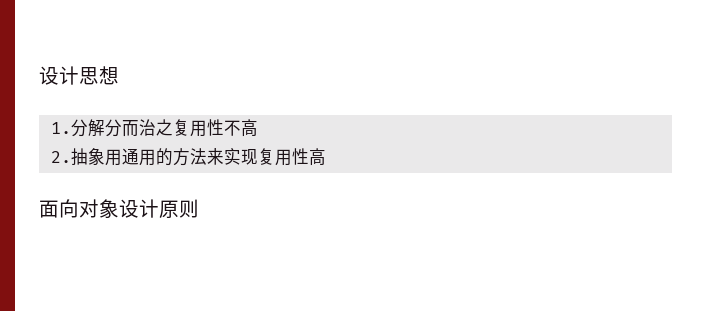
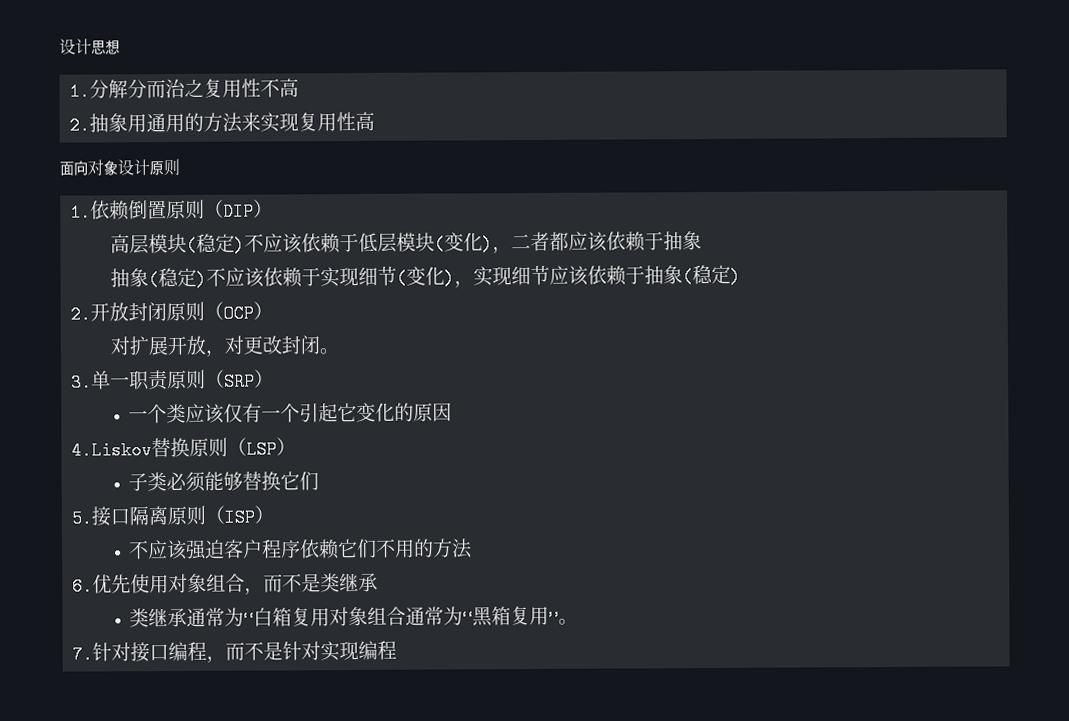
+ 1.依赖倒置原则（DIP）
+ 高层模块(稳定)不应该依赖于低层模块(变化)，二者都应该依赖于抽象
+ 抽象(稳定)不应该依赖于实现细节(变化)，实现细节应该依赖于抽象(稳定)
+ 2.开放封闭原则（OCP）
+ 对扩展开放，对更改封闭。
+ 3.单一职责原则（SRP）
+ 一个类应该仅有一个引起它变化的原因
+ 4.Liskov替换原则（LSP）
+ 子类必须能够替换它们
+ 5.接口隔离原则（ISP）
+ 不应该强迫客户程序依赖它们不用的方法
+ 6.优先使用对象组合，而不是类继承
+ 类继承通常为“白箱复用对象组合通常为“黑箱复用”。
+ 7.针对接口编程，而不是针对实现编程

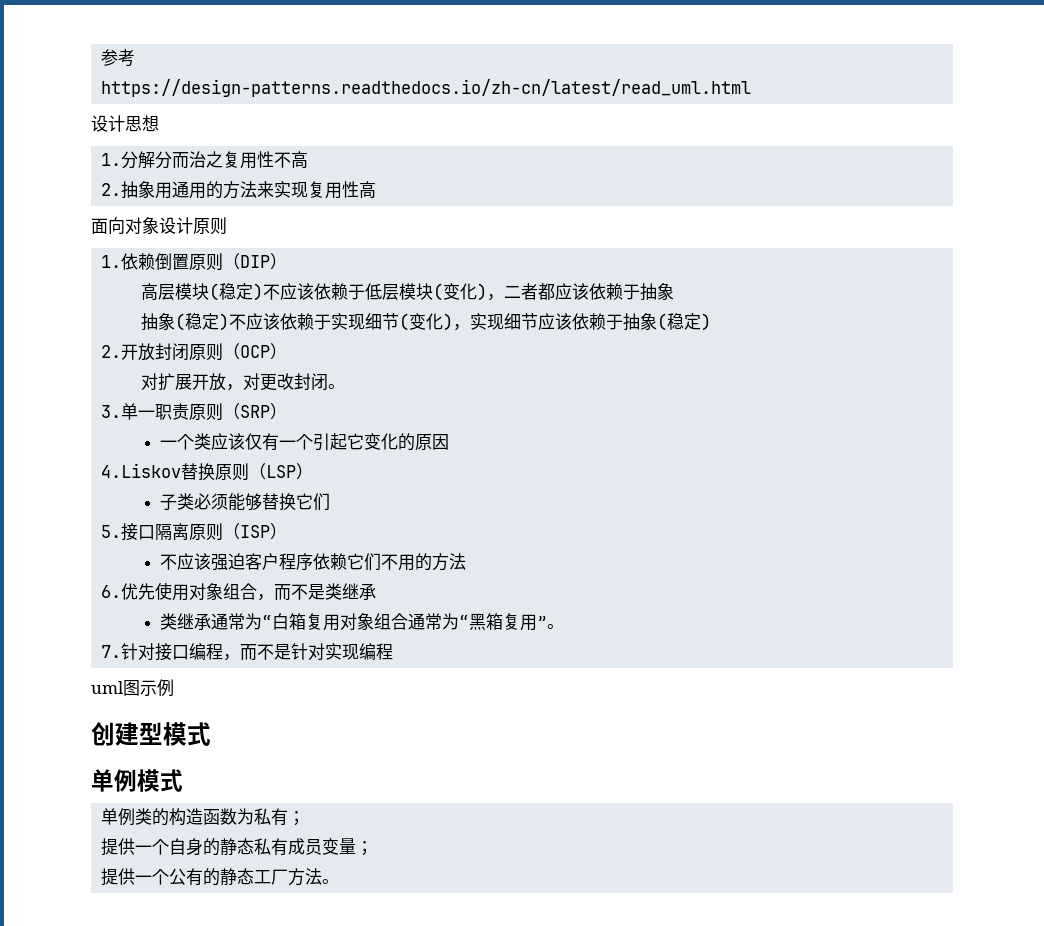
+ 参考
+ https://design-patterns.readthedocs.io/zh-cn/latest/read_uml.html
+ uml图示例
+ 创建型模式
+ 单例模式
+ 单例类的构造函数为私有；
+ 提供一个自身的静态私有成员变量；
+ 提供一个公有的静态工厂方法。

